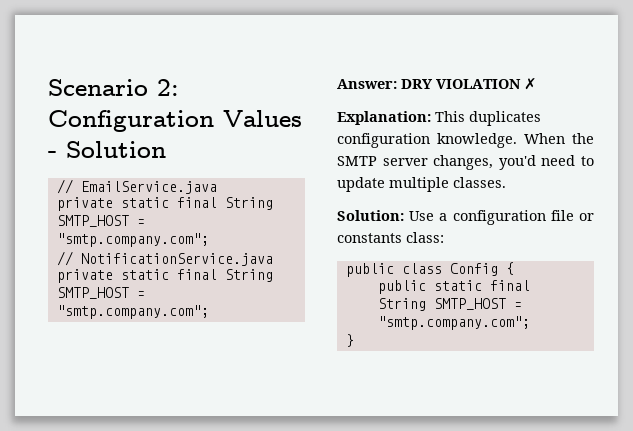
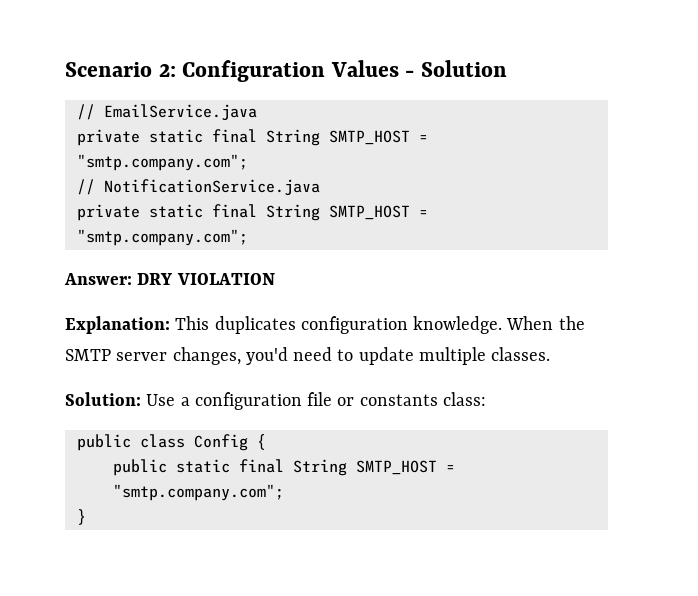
- Answer: DRY VIOLATION ✗
+ Answer: DRY VIOLATION

